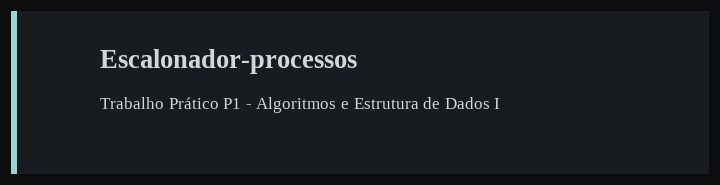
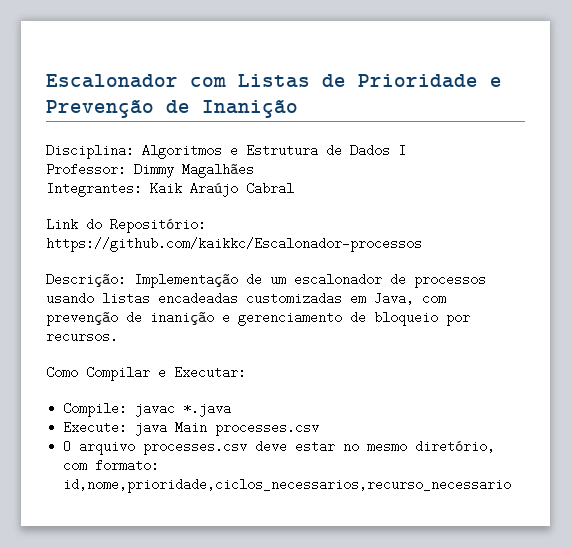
- Escalonador-processos
- Trabalho Prático P1 - Algoritmos e Estrutura de Dados I
+ Escalonador com Listas de Prioridade e Prevenção de Inanição
+ Disciplina: Algoritmos e Estrutura de Dados I
+ Professor: Dimmy Magalhães
+ Integrantes: Kaik Araújo Cabral
+ Link do Repositório: https://github.com/kaikkc/Escalonador-processos
+ Descrição: Implementação de um escalonador de processos usando listas encadeadas customizadas em Java, com prevenção de inanição e gerenciamento de bloqueio por recursos.
+ Como Compilar e Executar:
+ Compile: javac *.java
+ Execute: java Main processes.csv
+ O arquivo processes.csv deve estar no mesmo diretório, com formato: id,nome,prioridade,ciclos_necessarios,recurso_necessario

